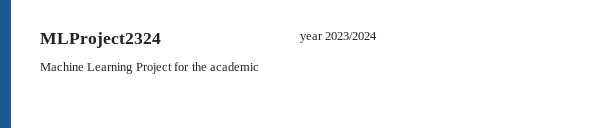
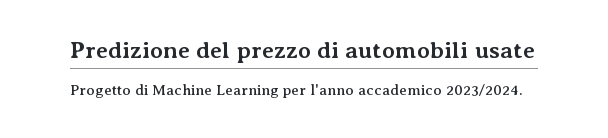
- MLProject2324
- Machine Learning Project for the academic year 2023/2024
+ Predizione del prezzo di automobili usate
+ Progetto di Machine Learning per l'anno accademico 2023/2024.

